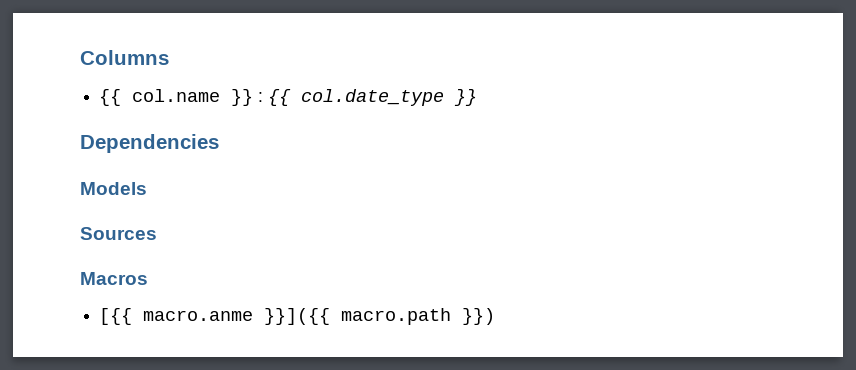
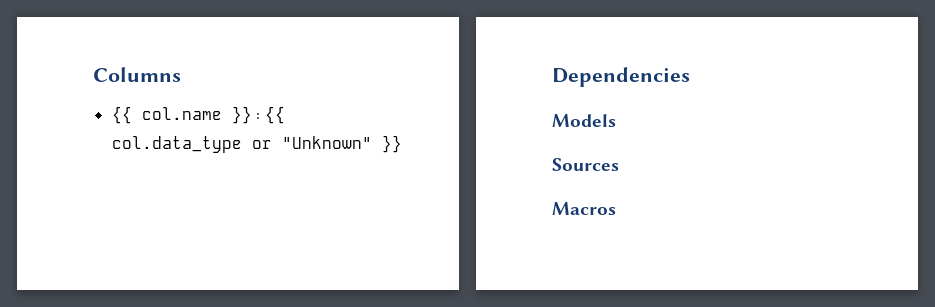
- {{ col.name }} : {{ col.date_type }}
+ {{ col.name }} : {{ col.data_type or "Unknown" }}
- [{{ macro.anme }}]({{ macro.path }})

